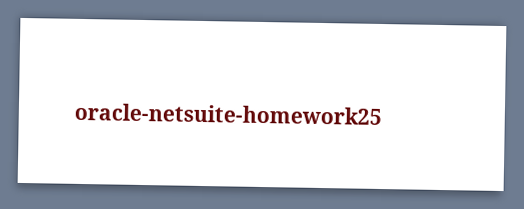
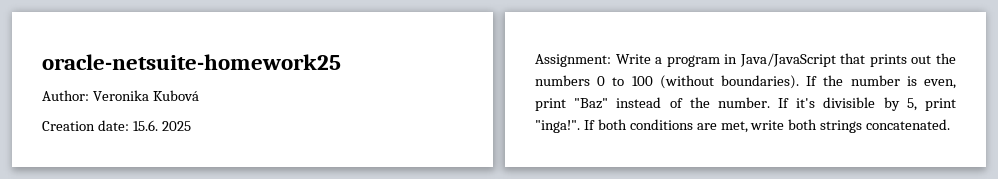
+ Author: Veronika Kubová
+ Creation date: 15.6. 2025
+ Assignment: Write a program in Java/JavaScript that prints out the numbers 0 to 100 (without boundaries). If the number is even, print "Baz" instead of the number. If it's divisible by 5, print "inga!". If both conditions are met, write both strings concatenated.

